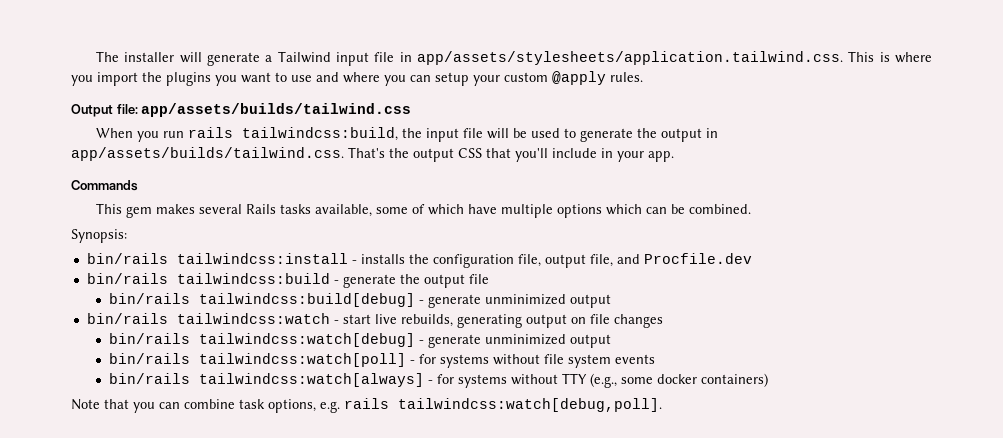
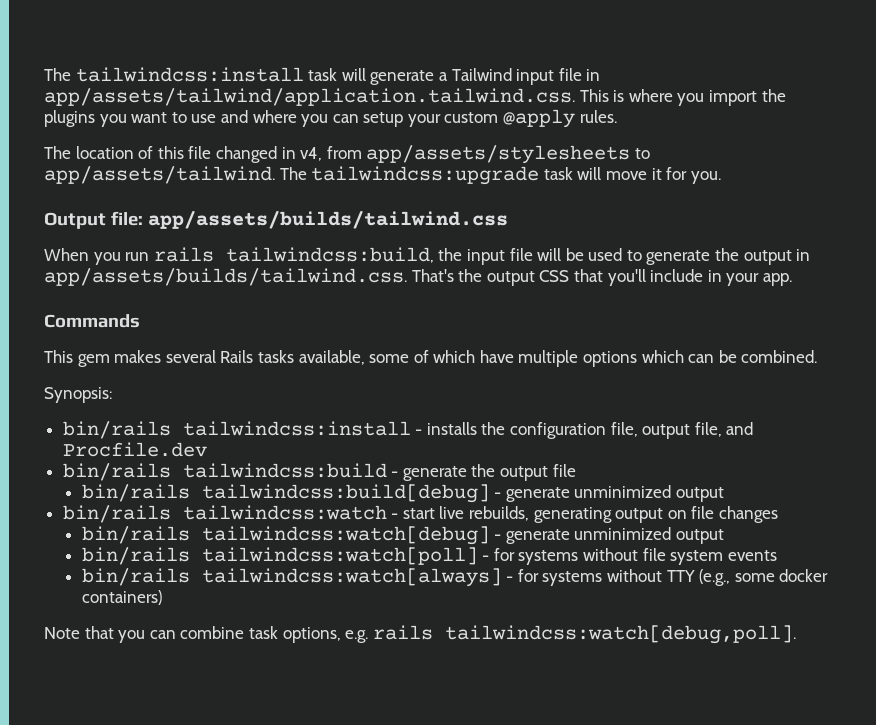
- The installer will generate a Tailwind input file in app/assets/stylesheets/application.tailwind.css. This is where you import the plugins you want to use and where you can setup your custom @apply rules.
+ The tailwindcss:install task will generate a Tailwind input file in app/assets/tailwind/application.tailwind.css. This is where you import the plugins you want to use and where you can setup your custom @apply rules.
+ The location of this file changed in v4, from app/assets/stylesheets to app/assets/tailwind. The tailwindcss:upgrade task will move it for you.

